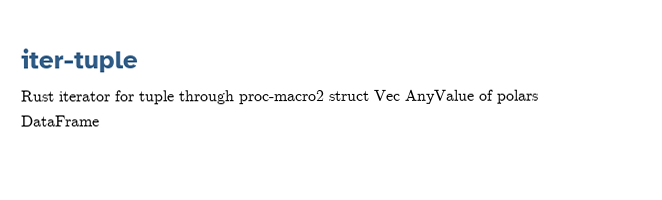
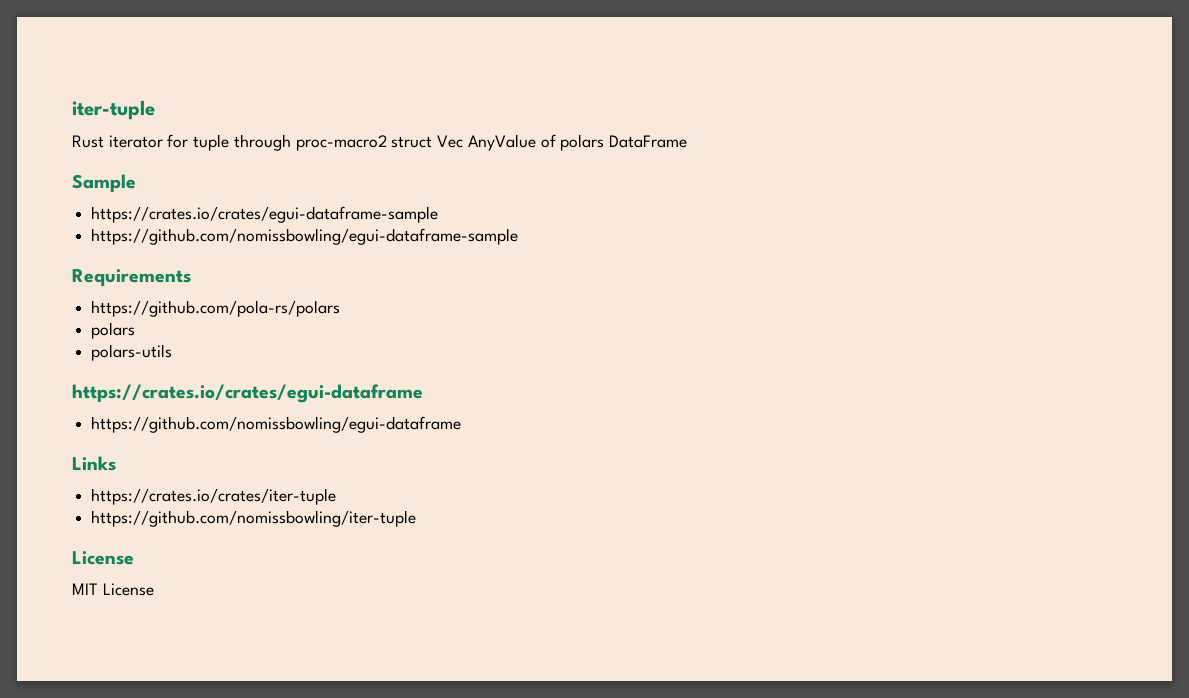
+ Sample
+ https://crates.io/crates/egui-dataframe-sample
+ https://github.com/nomissbowling/egui-dataframe-sample
+ Requirements
+ https://github.com/pola-rs/polars
+ polars
+ polars-utils
+ https://crates.io/crates/egui-dataframe
+ https://github.com/nomissbowling/egui-dataframe
+ Links
+ https://crates.io/crates/iter-tuple
+ https://github.com/nomissbowling/iter-tuple
+ License
+ MIT License

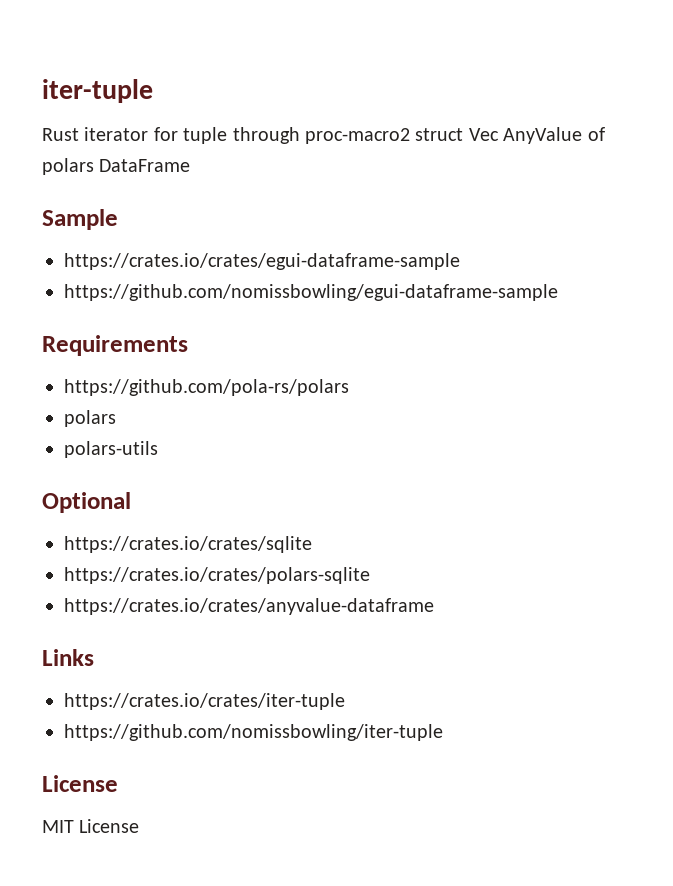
- https://crates.io/crates/egui-dataframe
- https://github.com/nomissbowling/egui-dataframe
+ Optional
+ https://crates.io/crates/sqlite
+ https://crates.io/crates/polars-sqlite
+ https://crates.io/crates/anyvalue-dataframe

